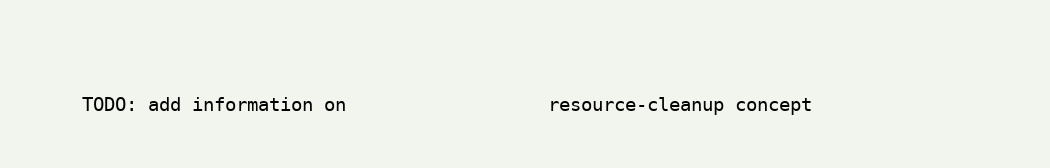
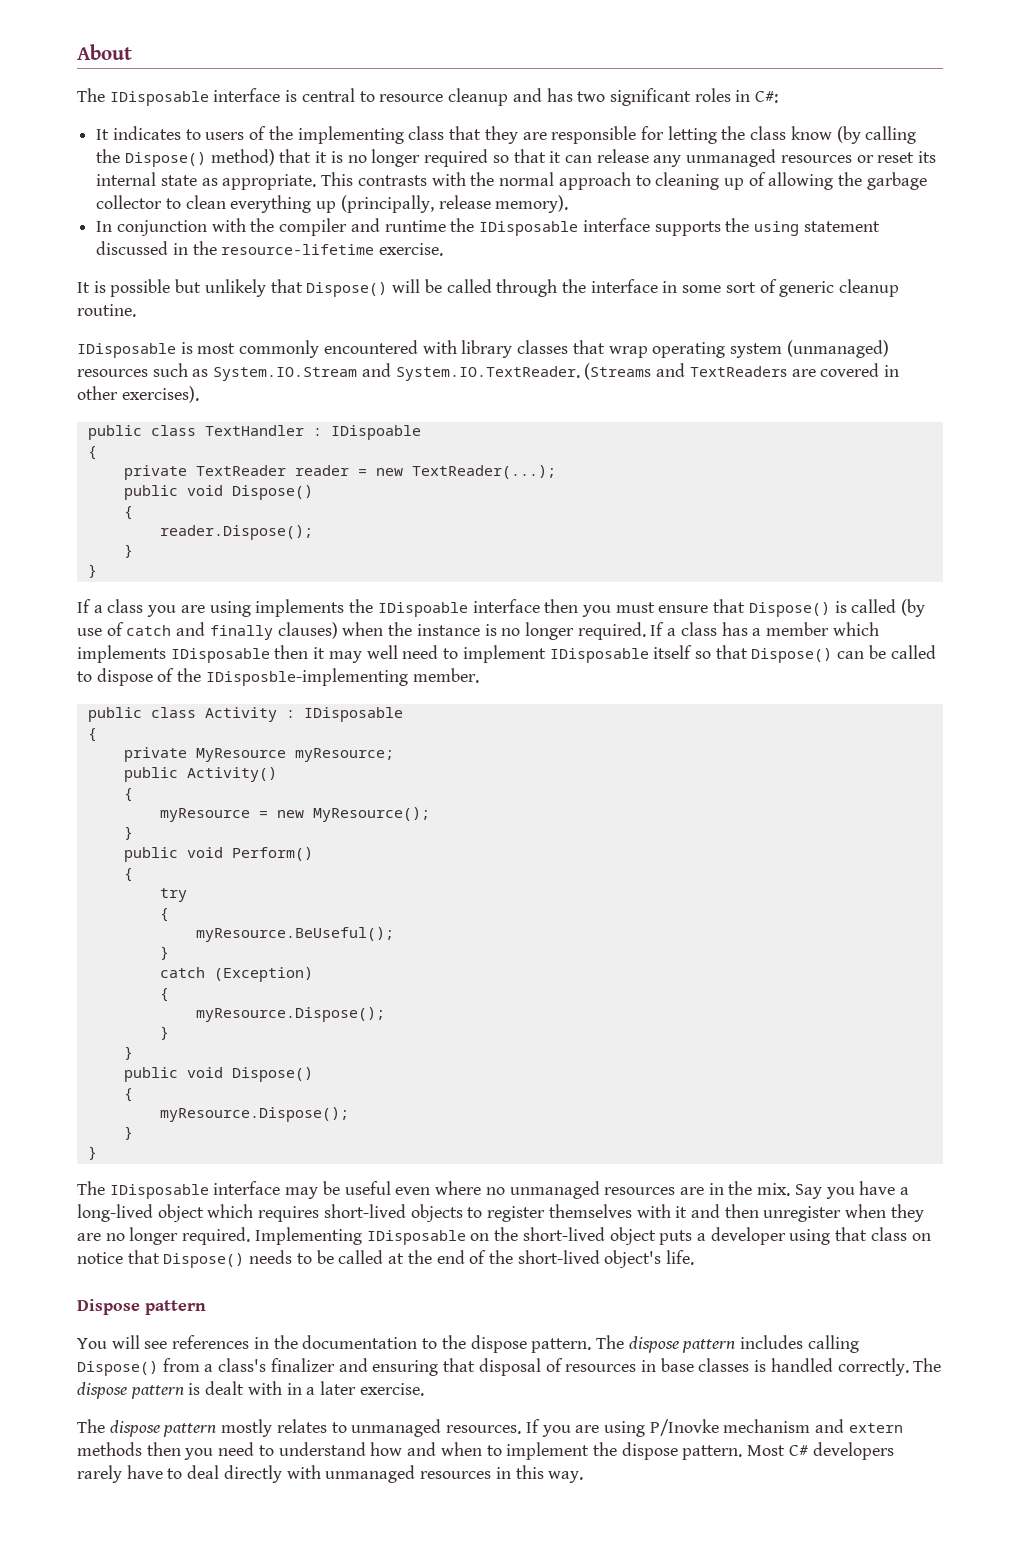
- TODO: add information on resource-cleanup concept
+ About
+ The IDisposable interface is central to resource cleanup and has two significant roles in C#:
+ It indicates to users of the implementing class that they are responsible for letting the class know (by calling the Dispose() method) that it is no longer required so that it can release any unmanaged resources or reset its internal state as appropriate. This contrasts with the normal approach to cleaning up of allowing the garbage collector to clean everything up (principally, release memory).
+ In conjunction with the compiler and runtime the IDisposable interface supports the using statement discussed in the resource-lifetime exercise.
+ It is possible but unlikely that Dispose() will be called through the interface in some sort of generic cleanup routine.
+ IDisposable is most commonly encountered with library classes that wrap operating system (unmanaged) resources such as System.IO.Stream and System.IO.TextReader. (Streams and TextReaders are covered in other exercises).
+ public class TextHandler : IDispoable
+ {
+ private TextReader reader = new TextReader(...);
+ public void Dispose()
+ {
+ reader.Dispose();
+ }
+ }
+ If a class you are using implements the IDispoable interface then you must ensure that Dispose() is called (by use of catch and finally clauses) when the instance is no longer required. If a class has a member which implements IDisposable then it may well need to implement IDisposable itself so that Dispose() can be called to dispose of the IDisposble-implementing member.
+ public class Activity : IDisposable
+ {
+ private MyResource myResource;
+ public Activity()
+ {
+ myResource = new MyResource();
+ }
+ public void Perform()
+ {
+ try
+ {
+ myResource.BeUseful();
+ }
+ catch (Exception)
+ {
+ myResource.Dispose();
+ }
+ }
+ public void Dispose()
+ {
+ myResource.Dispose();
+ }
+ }
+ The IDisposable interface may be useful even where no unmanaged resources are in the mix. Say you have a long-lived object which requires short-lived objects to register themselves with it and then unregister when they are no longer required. Implementing IDisposable on the short-lived object puts a developer using that class on notice that Dispose() needs to be called at the end of the short-lived object's life.
+ Dispose pattern
+ You will see references in the documentation to the dispose pattern. The dispose pattern includes calling Dispose() from a class's finalizer and ensuring that disposal of resources in base classes is handled correctly. The dispose pattern is dealt with in a later exercise.
+ The dispose pattern mostly relates to unmanaged resources. If you are using P/Inovke mechanism and extern methods then you need to understand how and when to implement the dispose pattern. Most C# developers rarely have to deal directly with unmanaged resources in this way.

